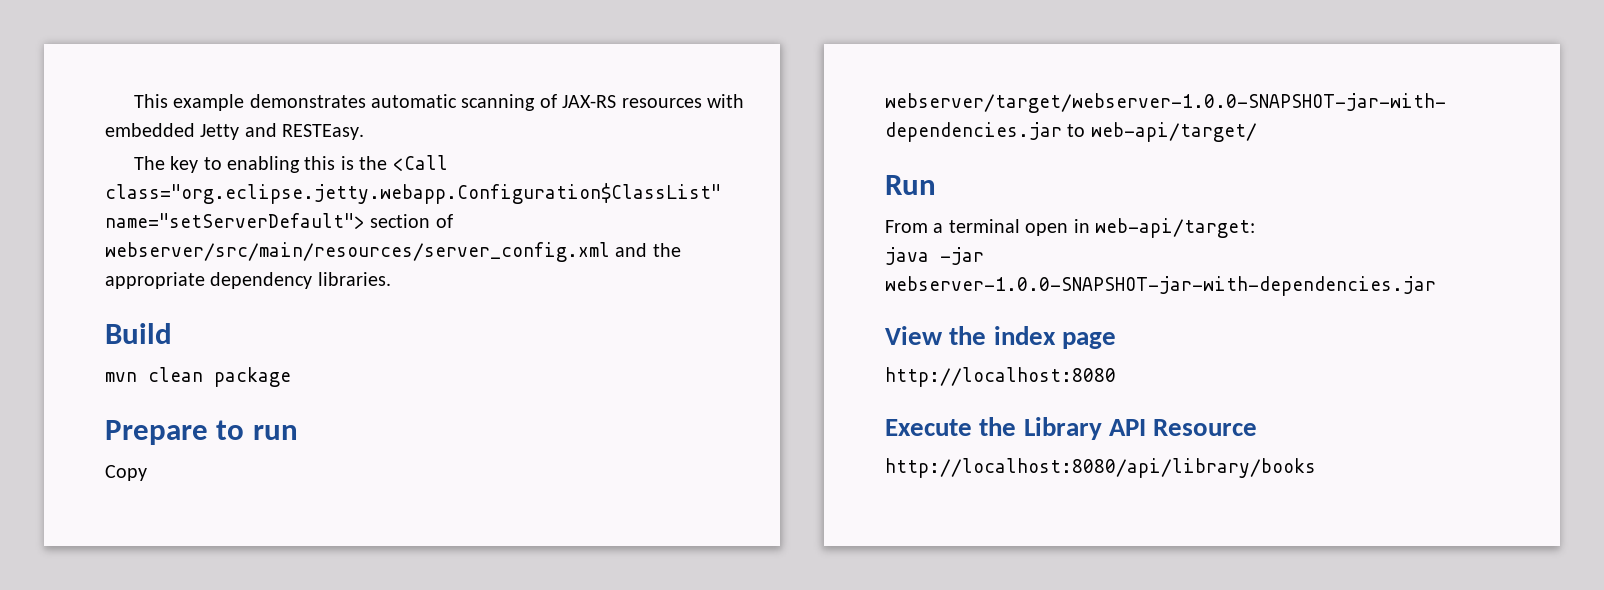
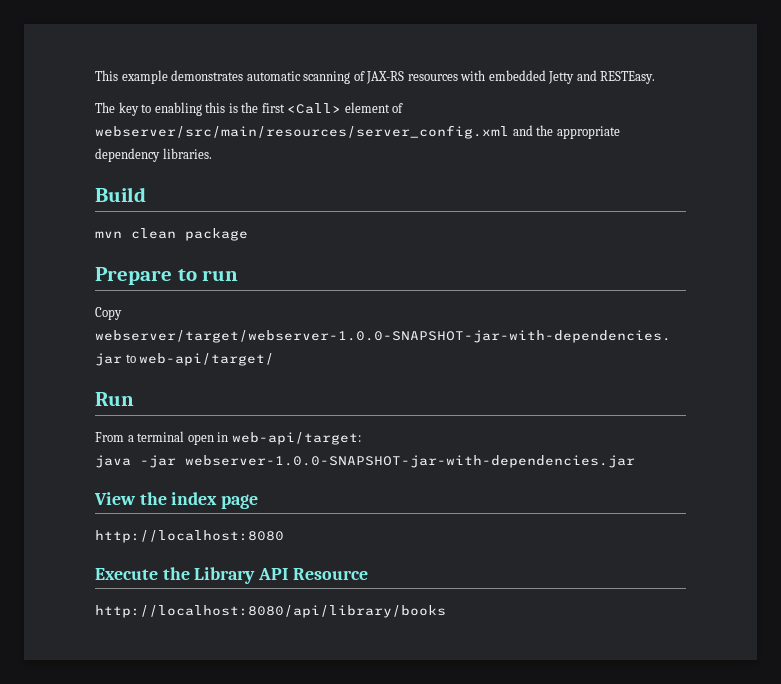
- The key to enabling this is the <Call class="org.eclipse.jetty.webapp.Configuration$ClassList" name="setServerDefault"> section of webserver/src/main/resources/server_config.xml and the appropriate dependency libraries.
+ The key to enabling this is the first <Call> element of webserver/src/main/resources/server_config.xml and the appropriate dependency libraries.

